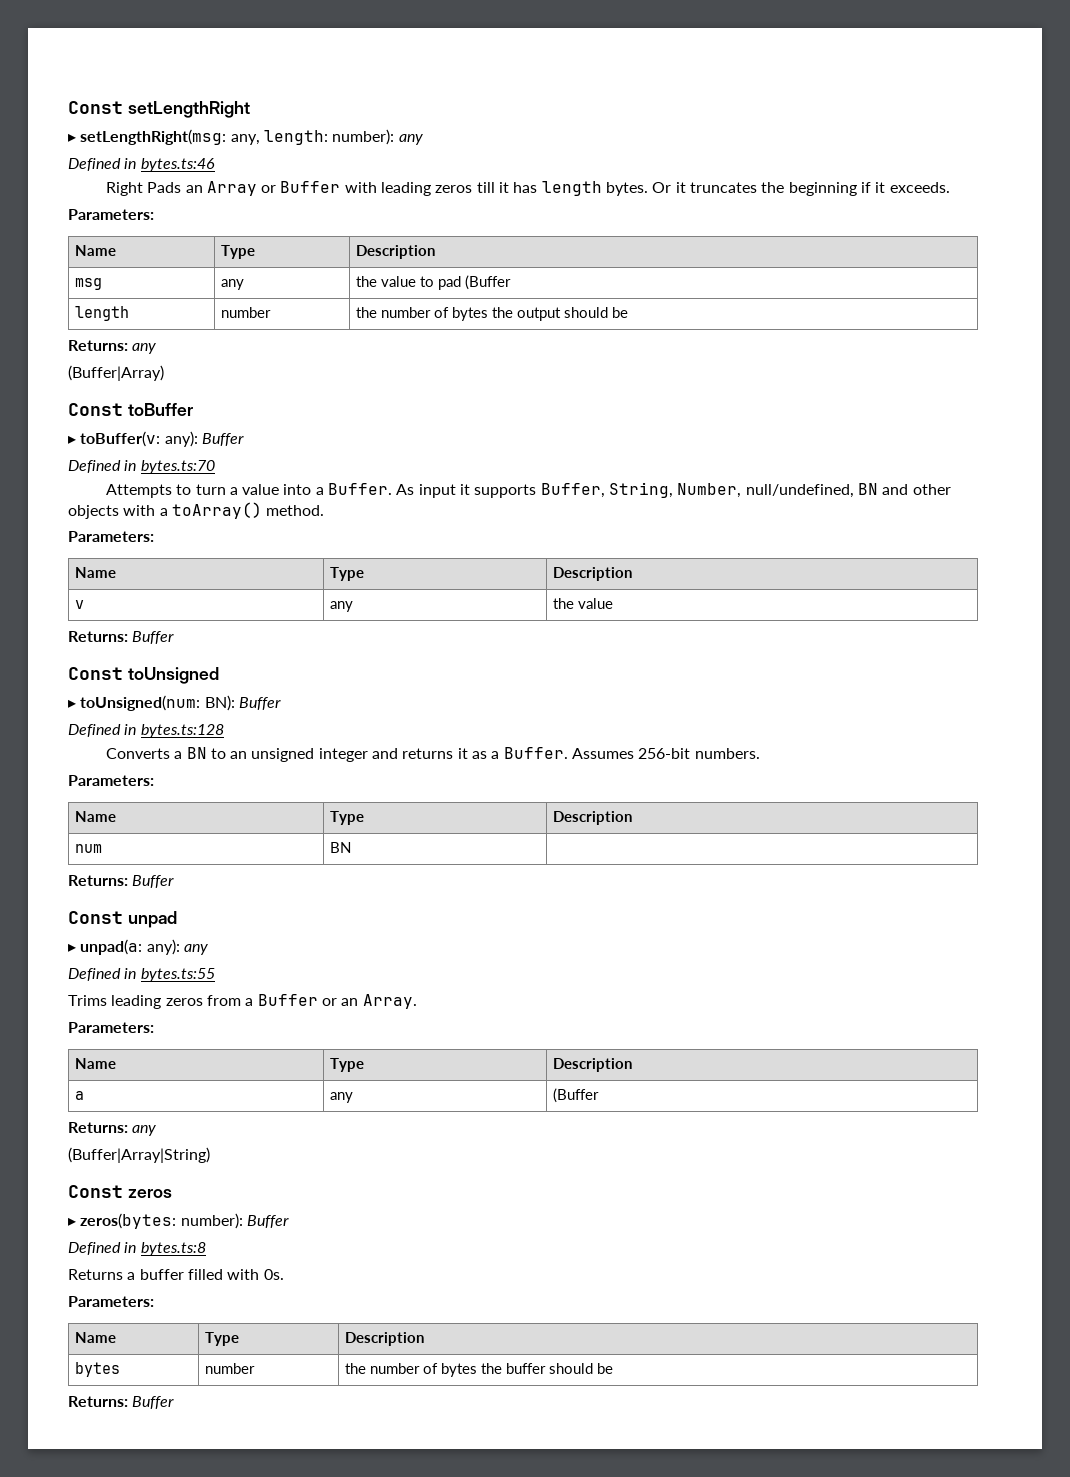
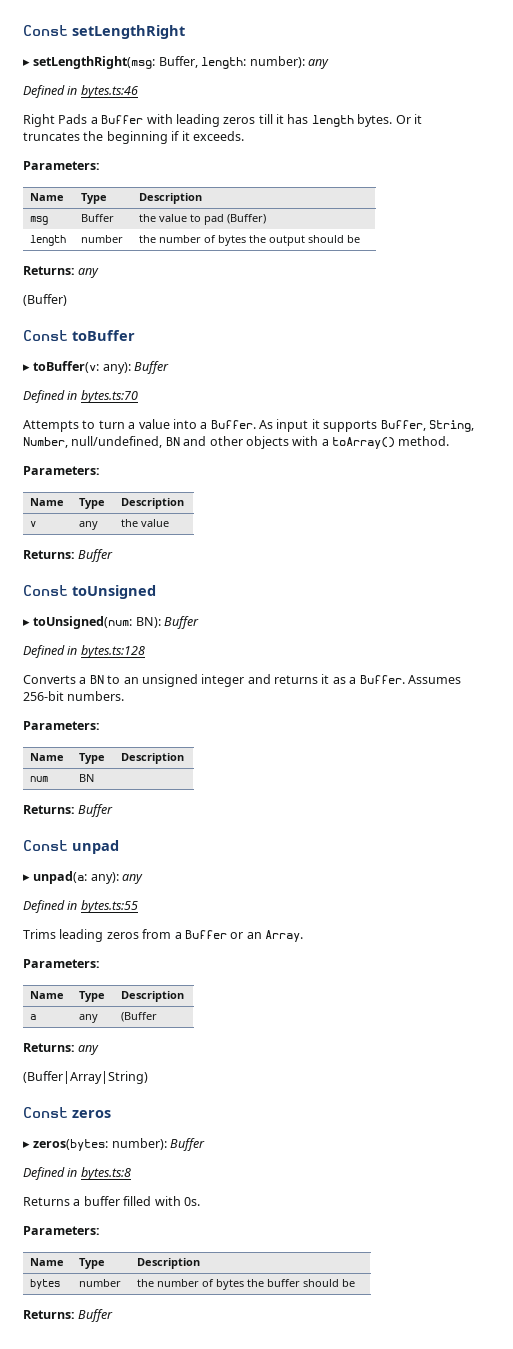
- ▸ setLengthRight(msg: any, length: number): any
+ ▸ setLengthRight(msg: Buffer, length: number): any
- Right Pads an Array or Buffer with leading zeros till it has length bytes.
+ Right Pads a Buffer with leading zeros till it has length bytes.
- msg | any | the value to pad (Buffer
+ msg | Buffer | the value to pad (Buffer)
  length | number | the number of bytes the output should be
  Returns: any
- (Buffer|Array)
+ (Buffer)

